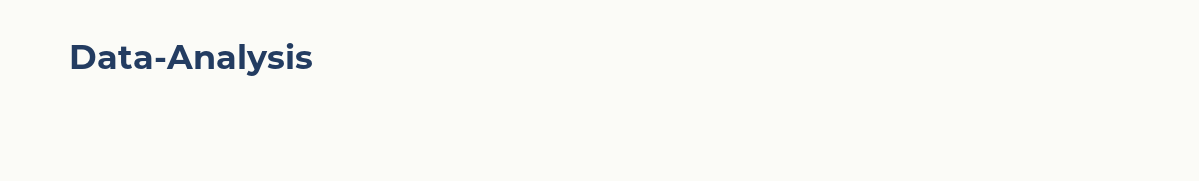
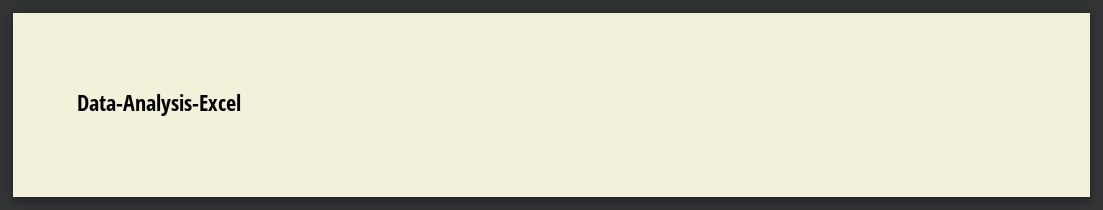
- Data-Analysis
+ Data-Analysis-Excel

